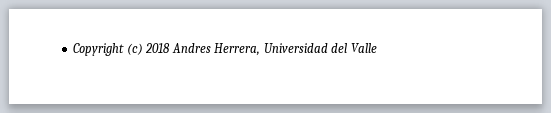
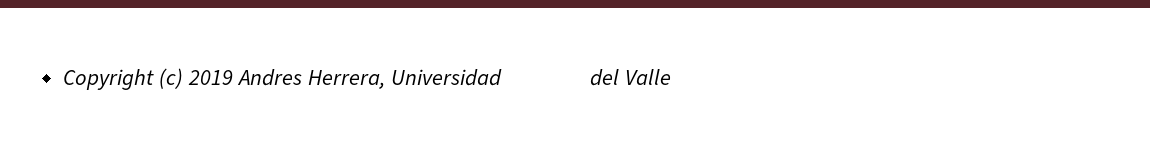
- Copyright (c) 2018 Andres Herrera, Universidad del Valle
+ Copyright (c) 2019 Andres Herrera, Universidad del Valle

